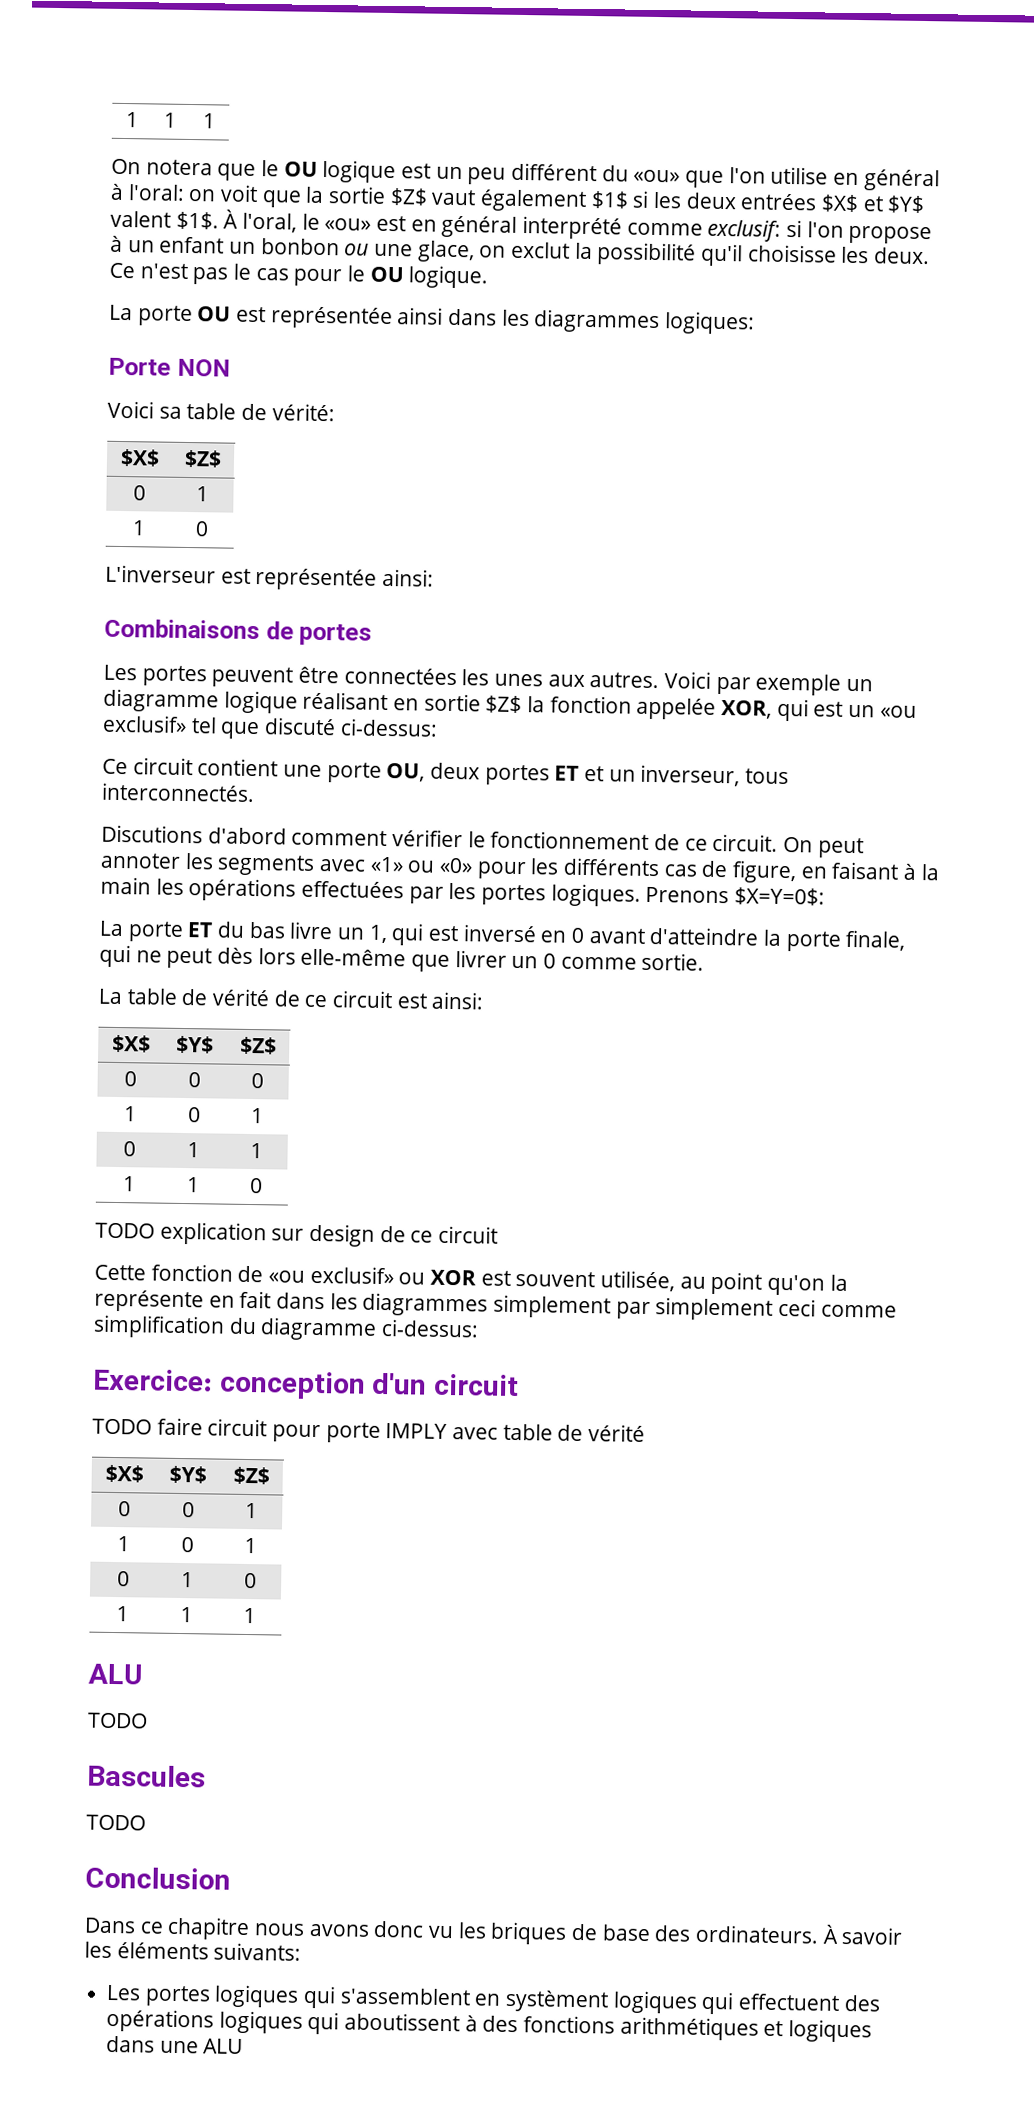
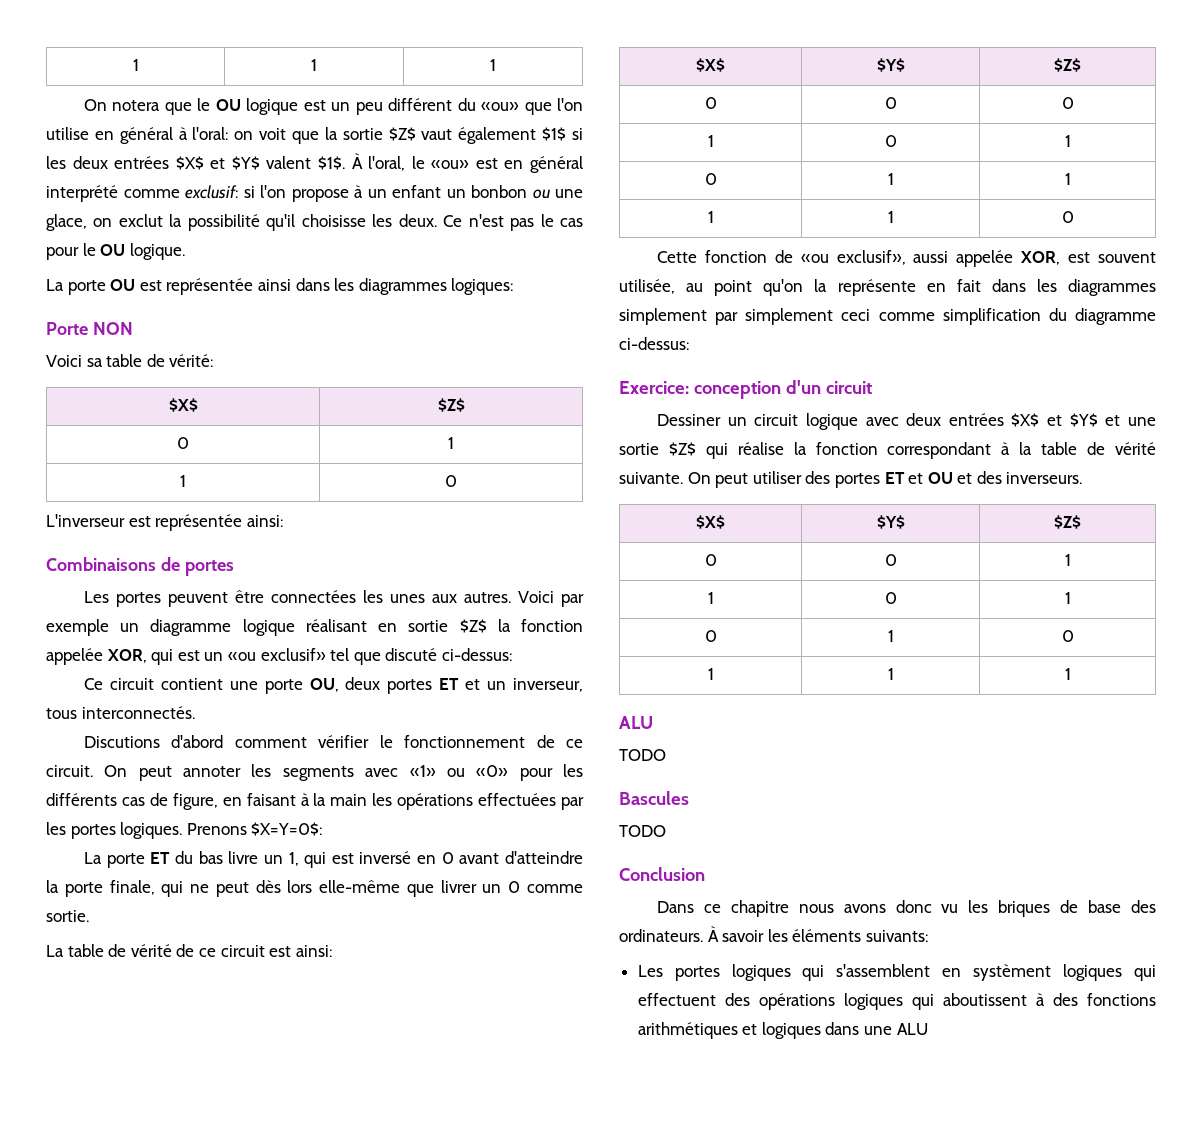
- TODO explication sur design de ce circuit
- Cette fonction de «ou exclusif» ou XOR est souvent utilisée, au point qu'on la représente en fait dans les diagrammes simplement par simplement ceci comme simplification du diagramme ci-dessus:
+ Cette fonction de «ou exclusif», aussi appelée XOR, est souvent utilisée, au point qu'on la représente en fait dans les diagrammes simplement par simplement ceci comme simplification du diagramme ci-dessus:
- TODO faire circuit pour porte IMPLY avec table de vérité
+ Dessiner un circuit logique avec deux entrées $X$ et $Y$ et une sortie $Z$ qui réalise la fonction correspondant à la table de vérité suivante. On peut utiliser des portes ET et OU et des inverseurs.

